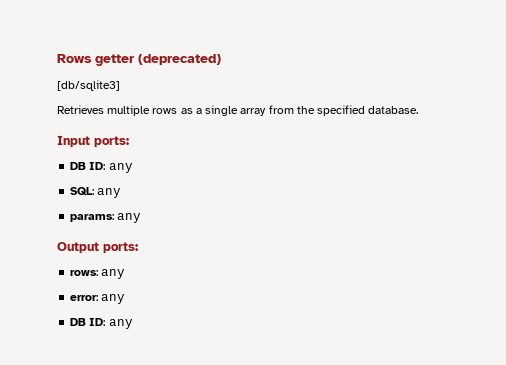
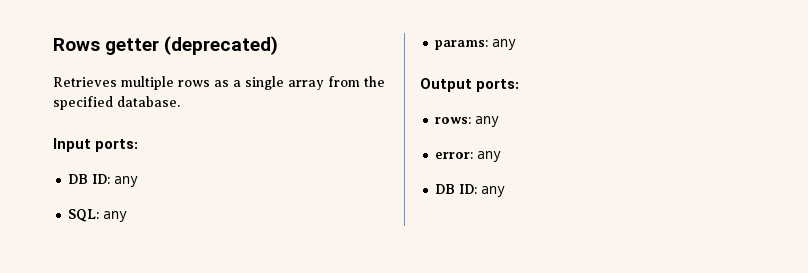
- [db/sqlite3]

